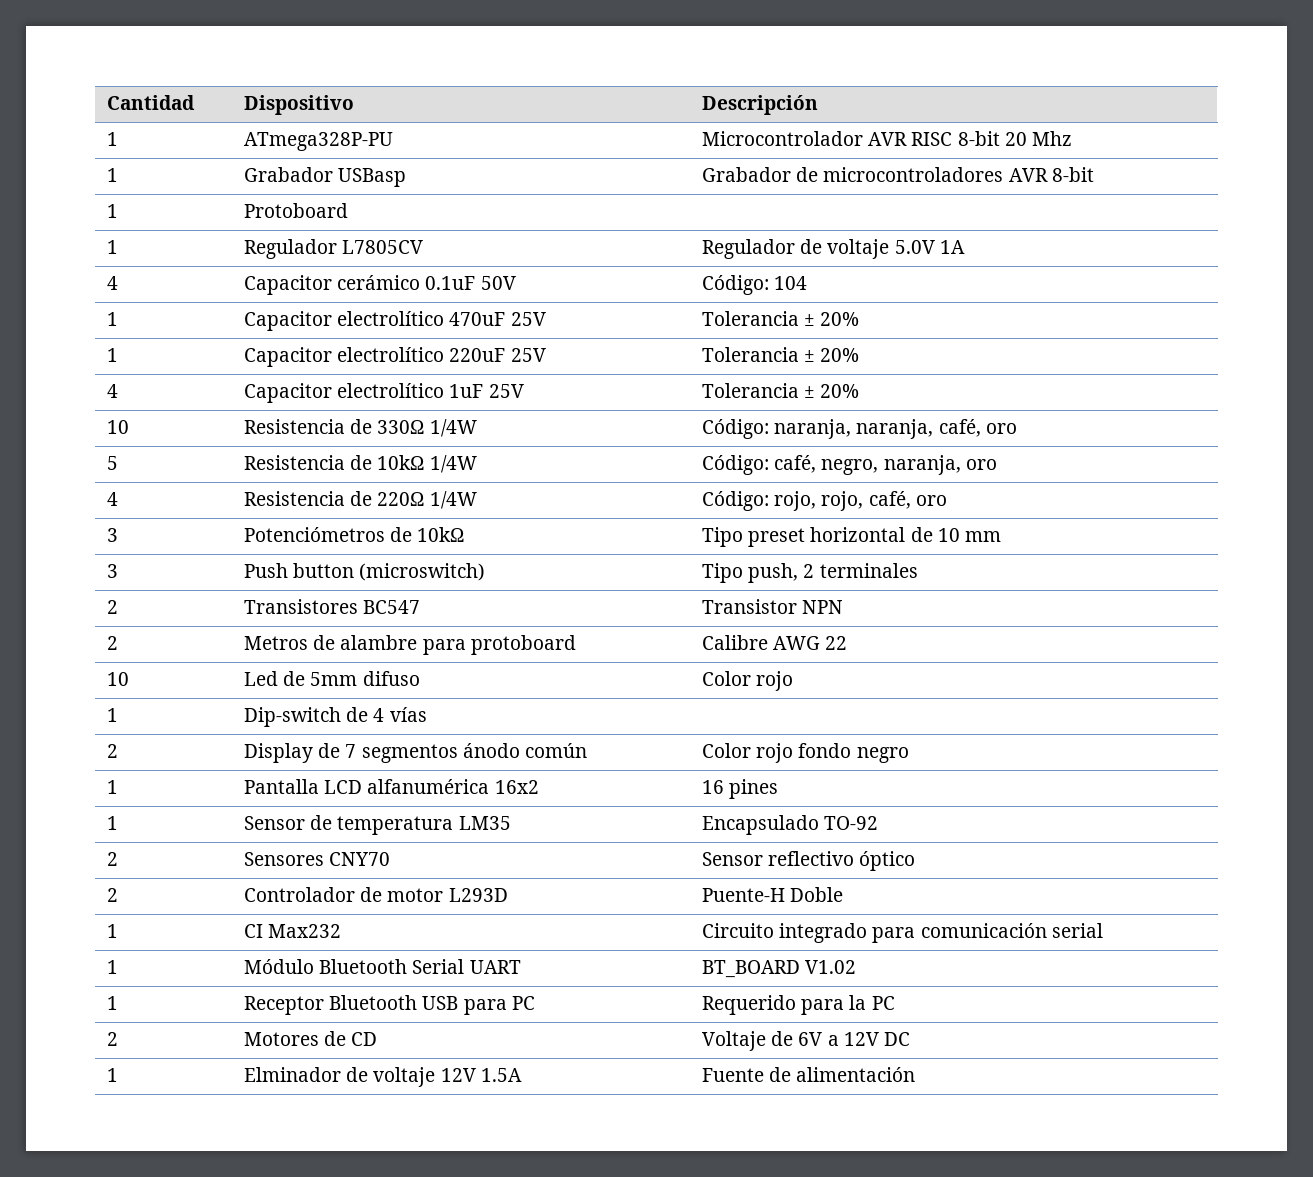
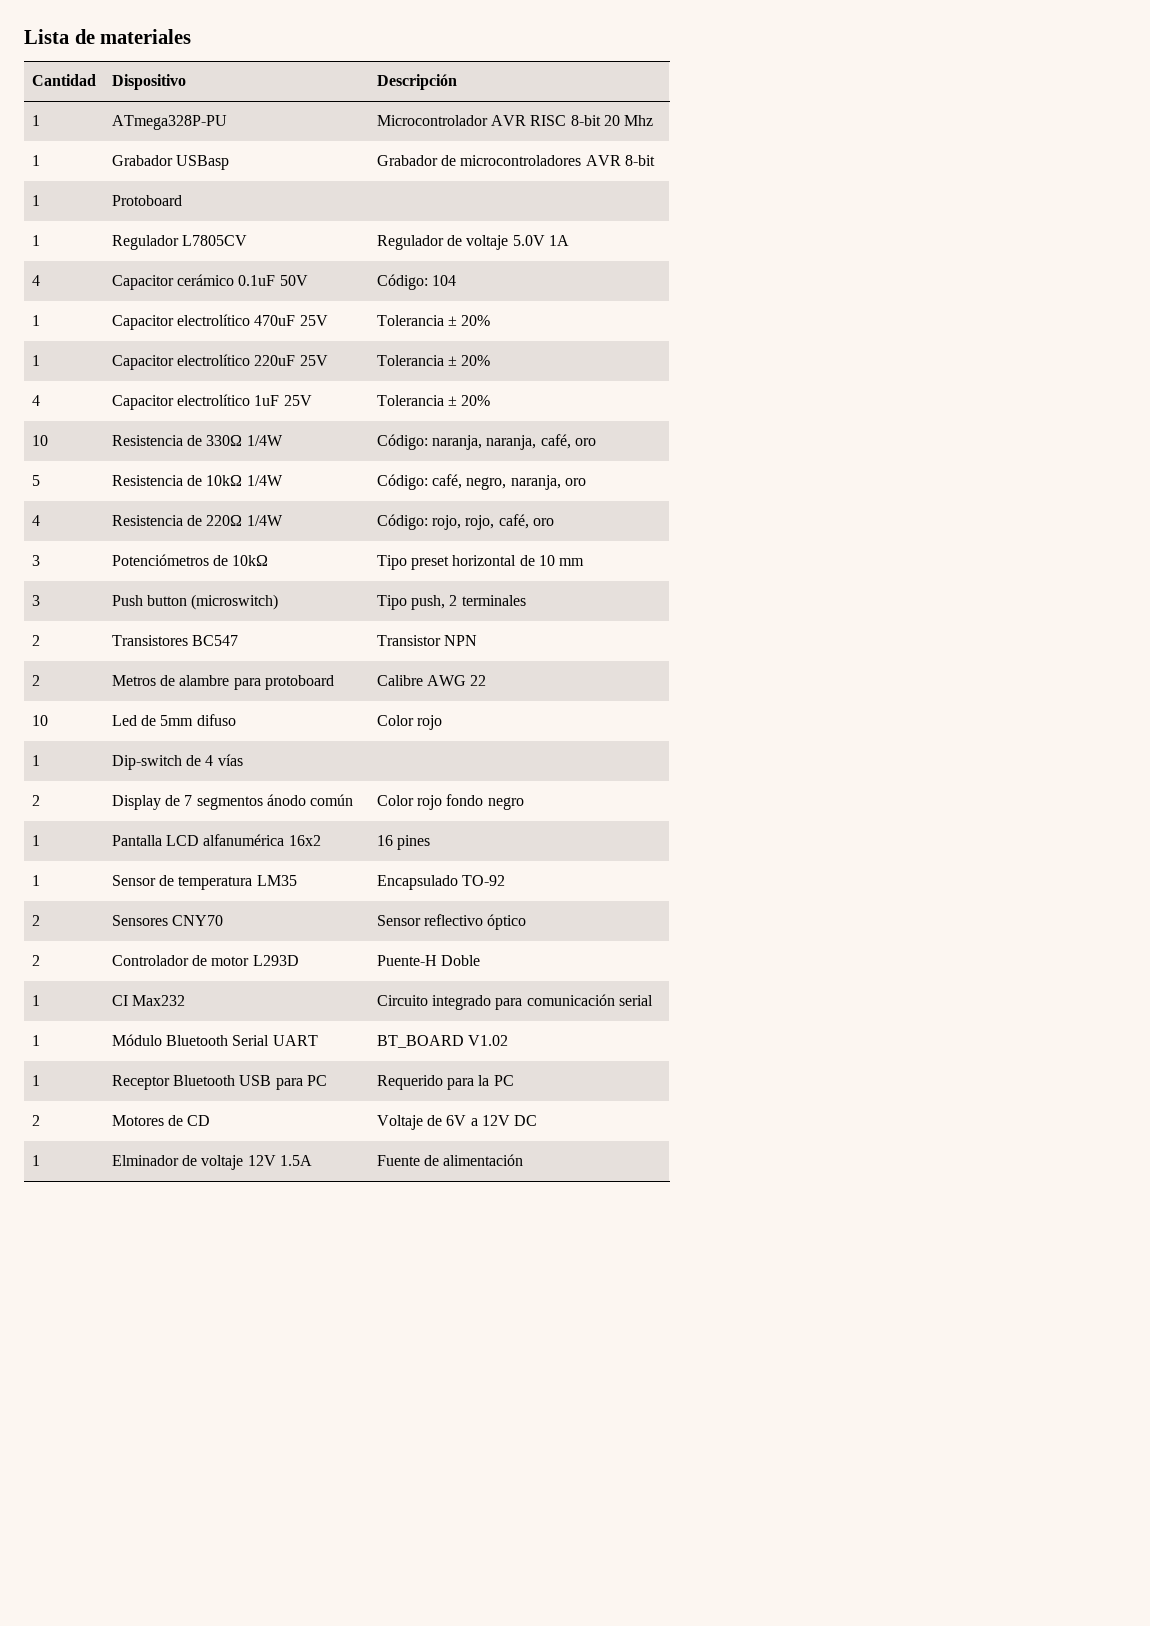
+ Lista de materiales

